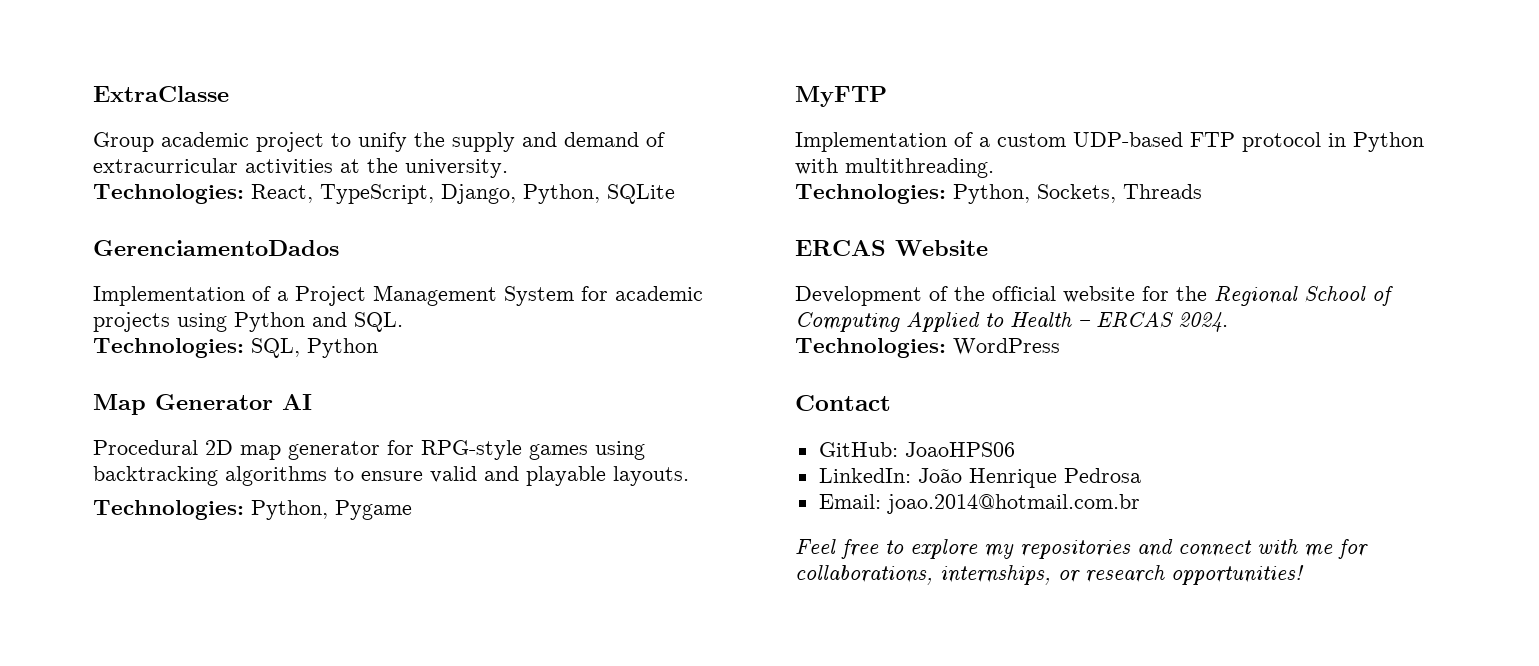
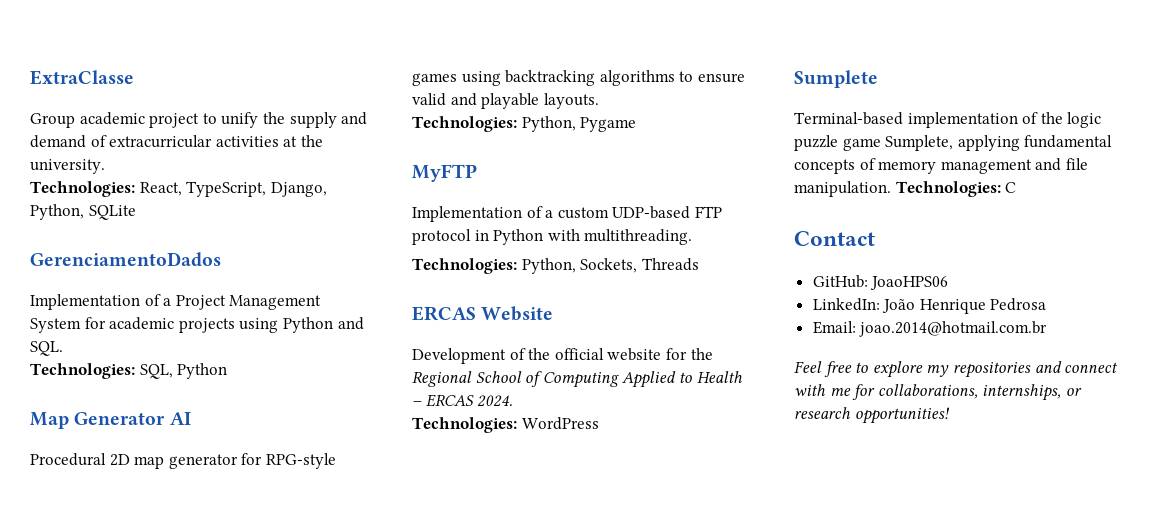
+ Sumplete
+ Terminal-based implementation of the logic puzzle game Sumplete, applying fundamental concepts of memory management and file manipulation. Technologies: C

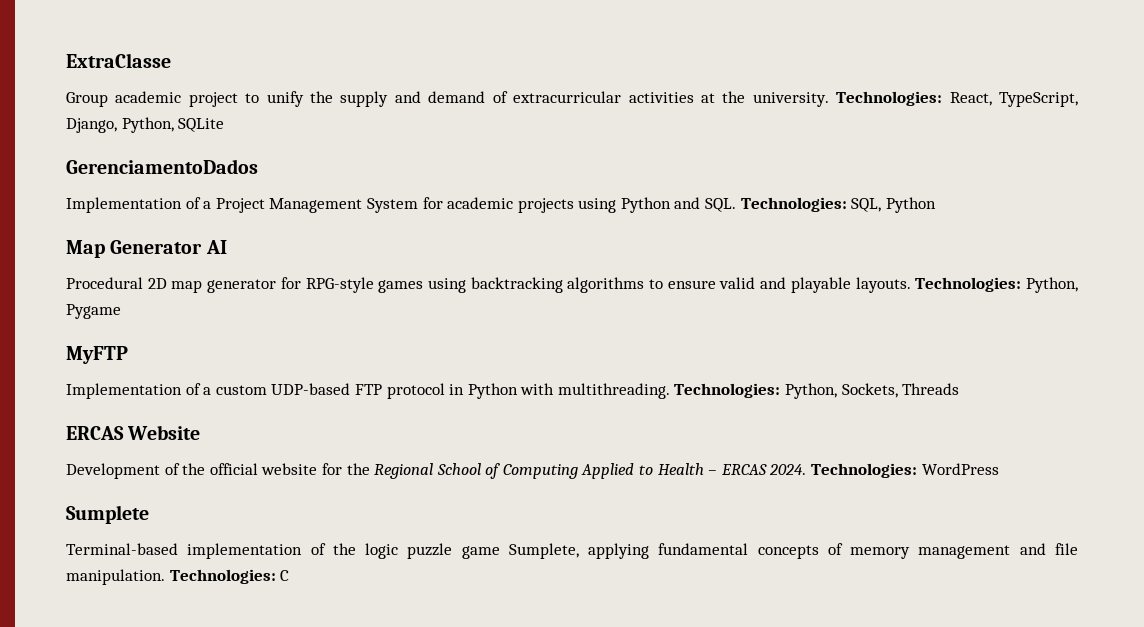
- Group academic project to unify the supply and demand of extracurricular activities at the university.
- Technologies: React, TypeScript, Django, Python, SQLite
+ Group academic project to unify the supply and demand of extracurricular activities at the university. Technologies: React, TypeScript, Django, Python, SQLite
- Implementation of a Project Management System for academic projects using Python and SQL.
- Technologies: SQL, Python
+ Implementation of a Project Management System for academic projects using Python and SQL. Technologies: SQL, Python
- Procedural 2D map generator for RPG-style games using backtracking algorithms to ensure valid and playable layouts.
- Technologies: Python, Pygame
+ Procedural 2D map generator for RPG-style games using backtracking algorithms to ensure valid and playable layouts. Technologies: Python, Pygame
- Implementation of a custom UDP-based FTP protocol in Python with multithreading.
- Technologies: Python, Sockets, Threads
+ Implementation of a custom UDP-based FTP protocol in Python with multithreading. Technologies: Python, Sockets, Threads
- Development of the official website for the Regional School of Computing Applied to Health – ERCAS 2024.
- Technologies: WordPress
+ Development of the official website for the Regional School of Computing Applied to Health – ERCAS 2024. Technologies: WordPress
- Contact
- GitHub: JoaoHPS06
- LinkedIn: João Henrique Pedrosa
- Email: joao.2014@hotmail.com.br
- Feel free to explore my repositories and connect with me for collaborations, internships, or research opportunities!

